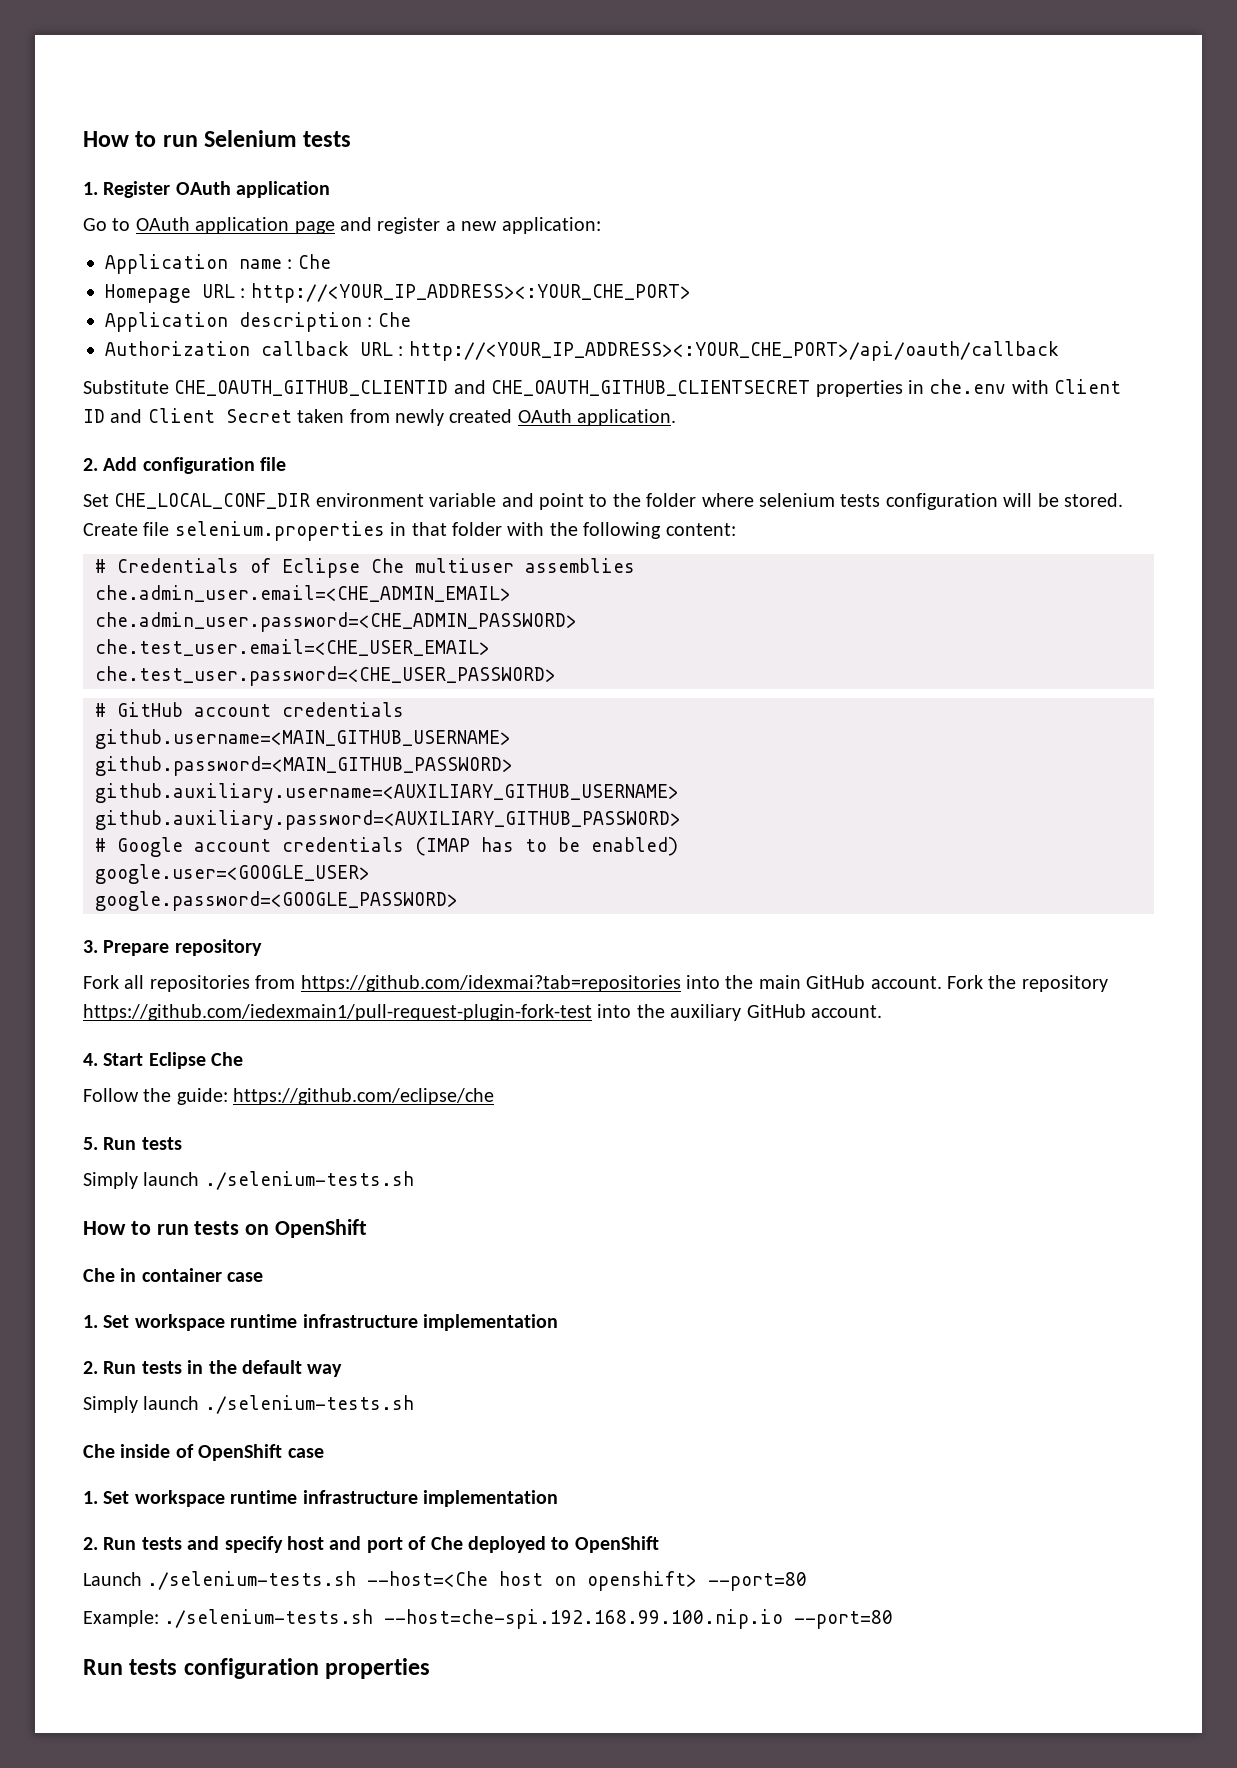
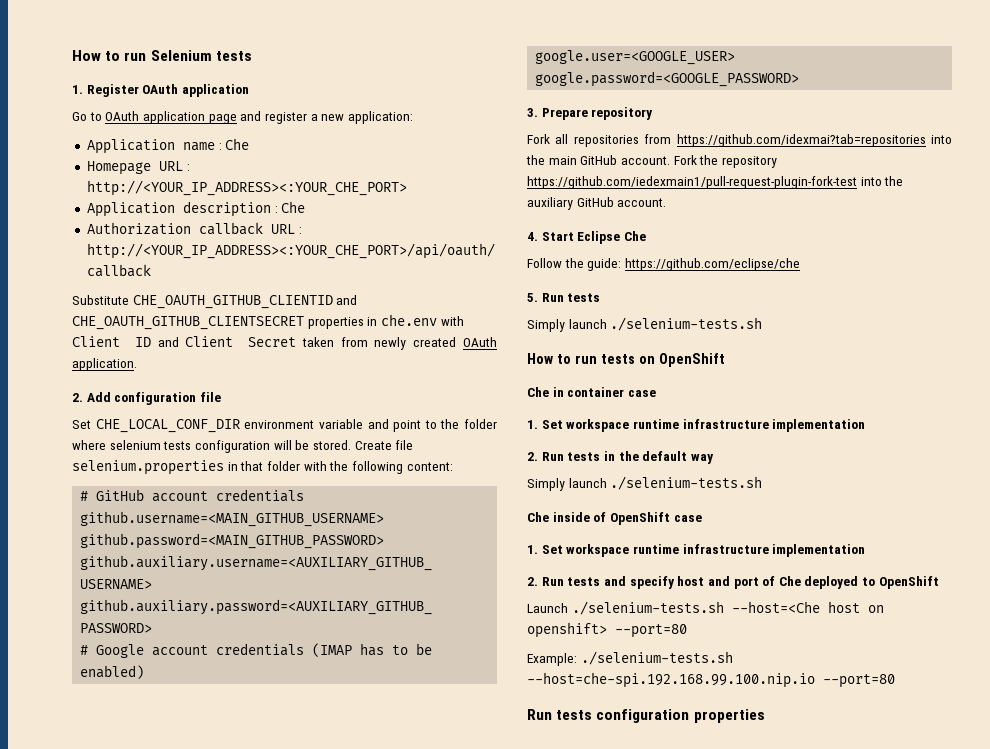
- # Credentials of Eclipse Che multiuser assemblies
- che.admin_user.email=<CHE_ADMIN_EMAIL>
- che.admin_user.password=<CHE_ADMIN_PASSWORD>
- che.test_user.email=<CHE_USER_EMAIL>
- che.test_user.password=<CHE_USER_PASSWORD>

